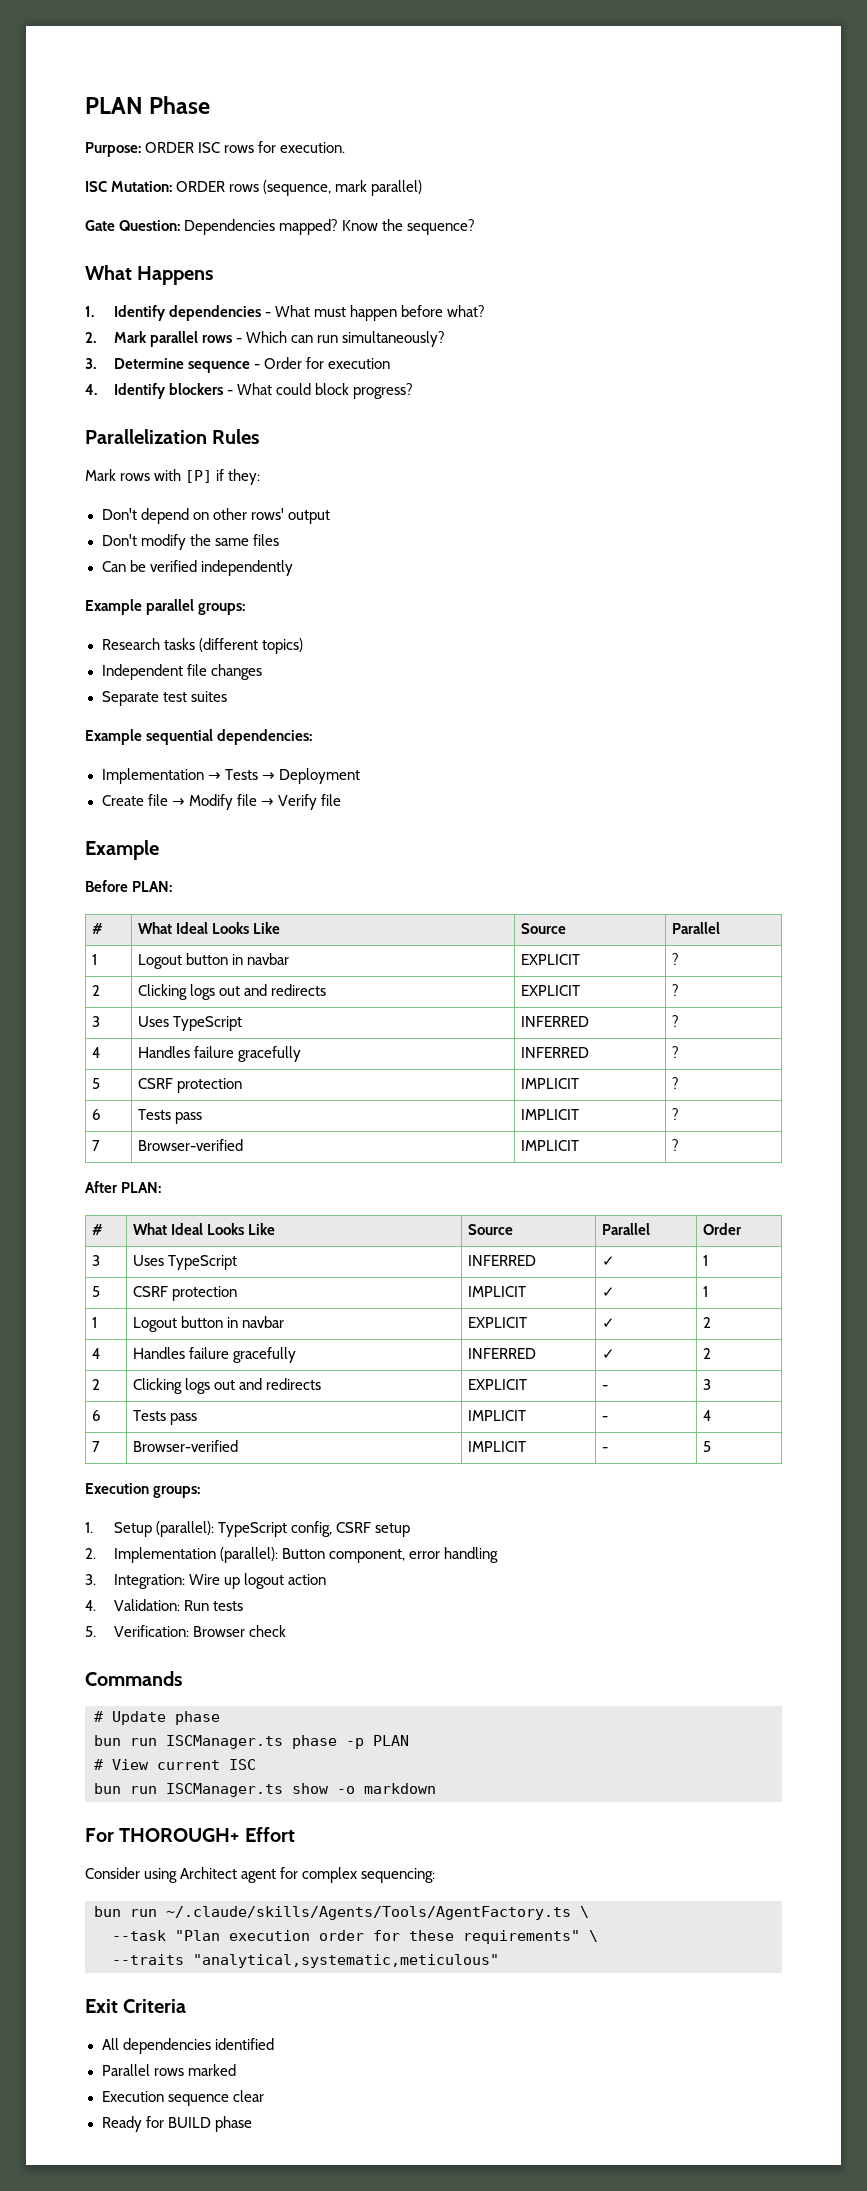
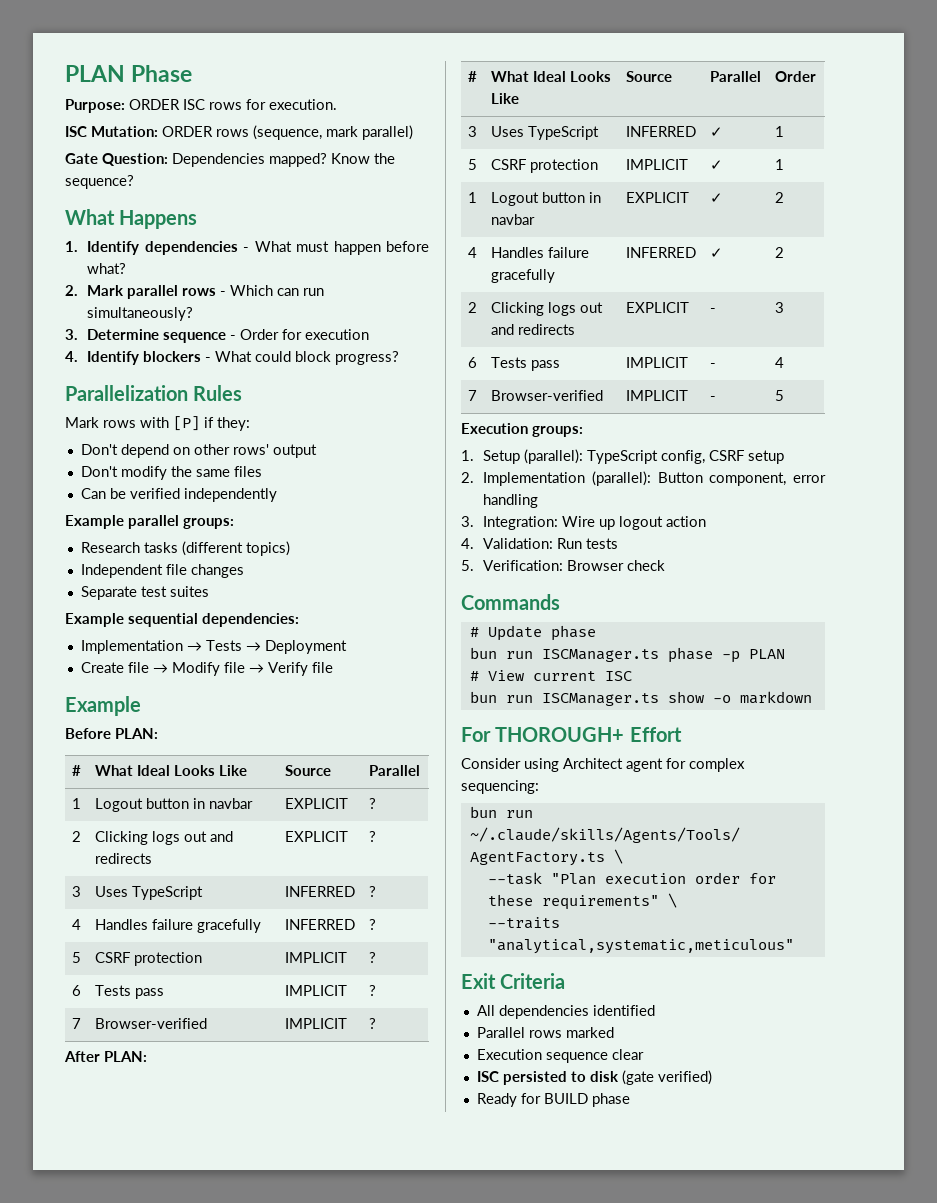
+ ISC persisted to disk (gate verified)

